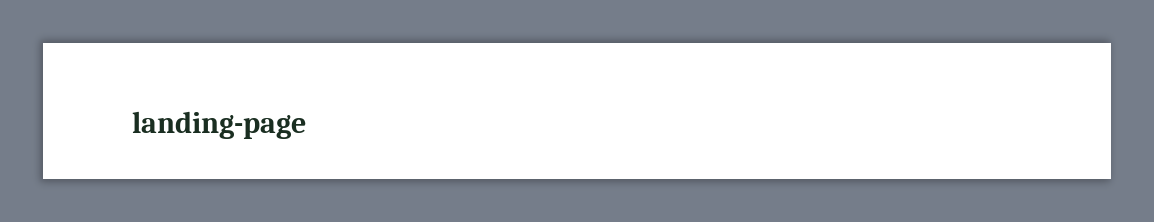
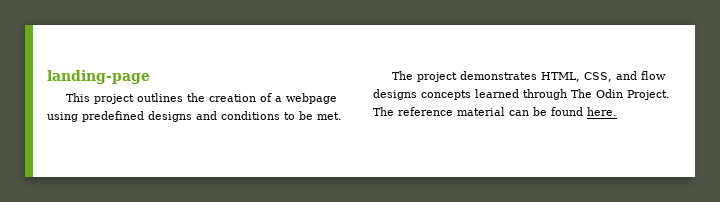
+ This project outlines the creation of a webpage using predefined designs and conditions to be met.
+ The project demonstrates HTML, CSS, and flow designs concepts learned through The Odin Project. The reference material can be found here.

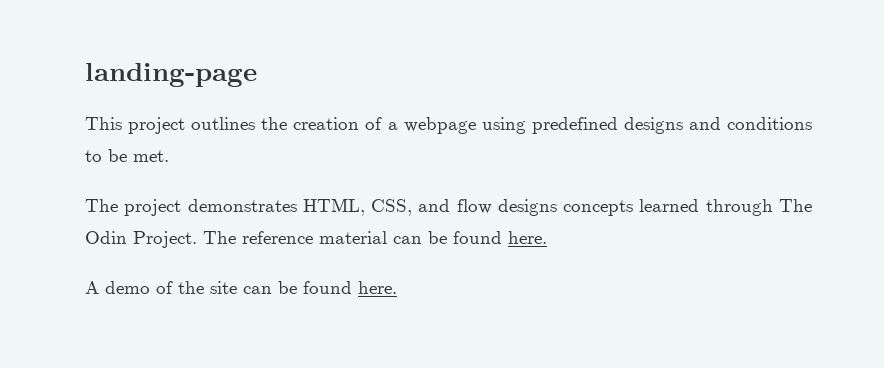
+ A demo of the site can be found here.

